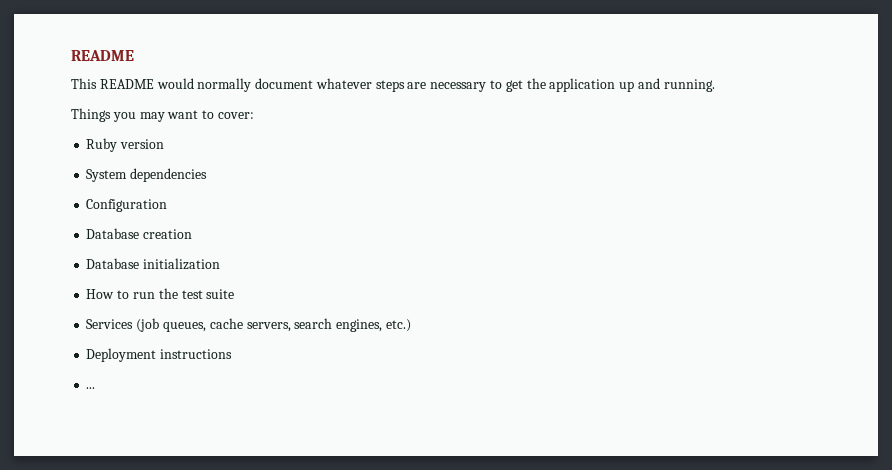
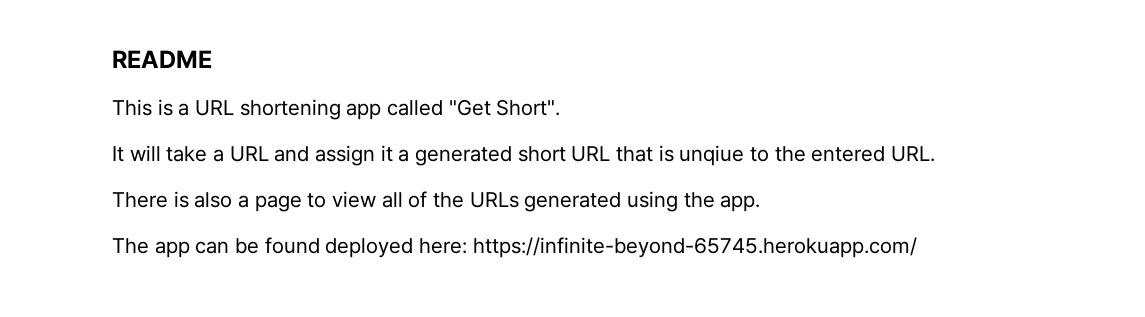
- This README would normally document whatever steps are necessary to get the application up and running.
- Things you may want to cover:
- Ruby version
- System dependencies
- Configuration
- Database creation
- Database initialization
- How to run the test suite
- Services (job queues, cache servers, search engines, etc.)
- Deployment instructions
- ...
+ This is a URL shortening app called "Get Short".
+ It will take a URL and assign it a generated short URL that is unqiue to the entered URL.
+ There is also a page to view all of the URLs generated using the app.
+ The app can be found deployed here: https://infinite-beyond-65745.herokuapp.com/

